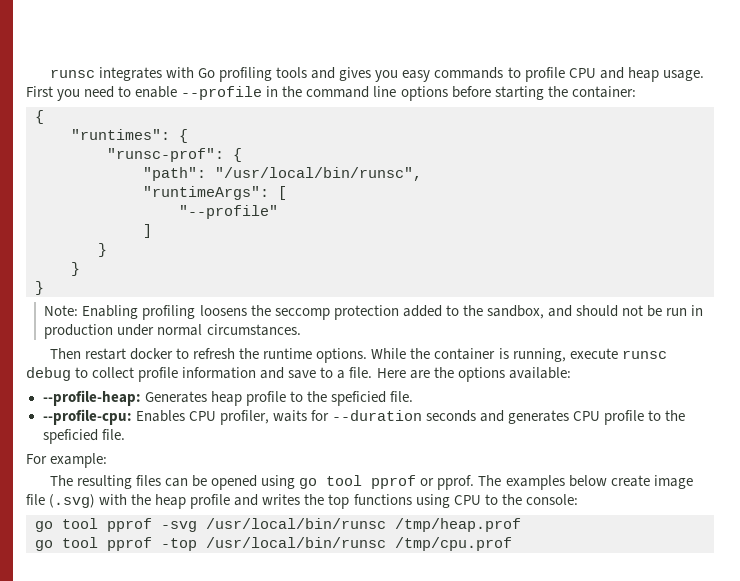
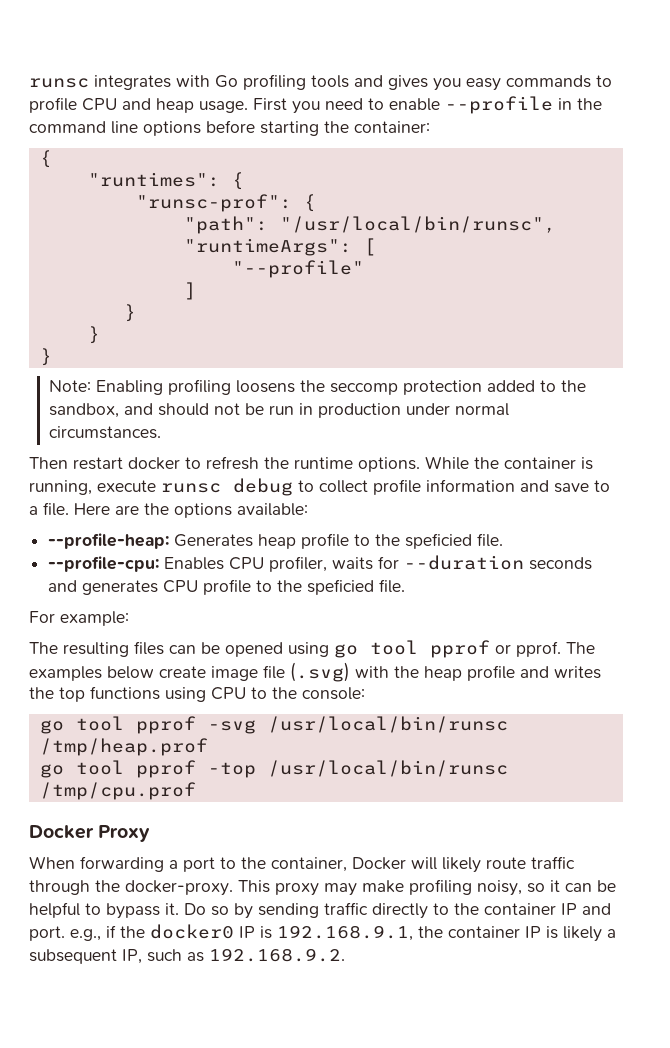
+ Docker Proxy
+ When forwarding a port to the container, Docker will likely route traffic through the docker-proxy. This proxy may make profiling noisy, so it can be helpful to bypass it. Do so by sending traffic directly to the container IP and port. e.g., if the docker0 IP is 192.168.9.1, the container IP is likely a subsequent IP, such as 192.168.9.2.

